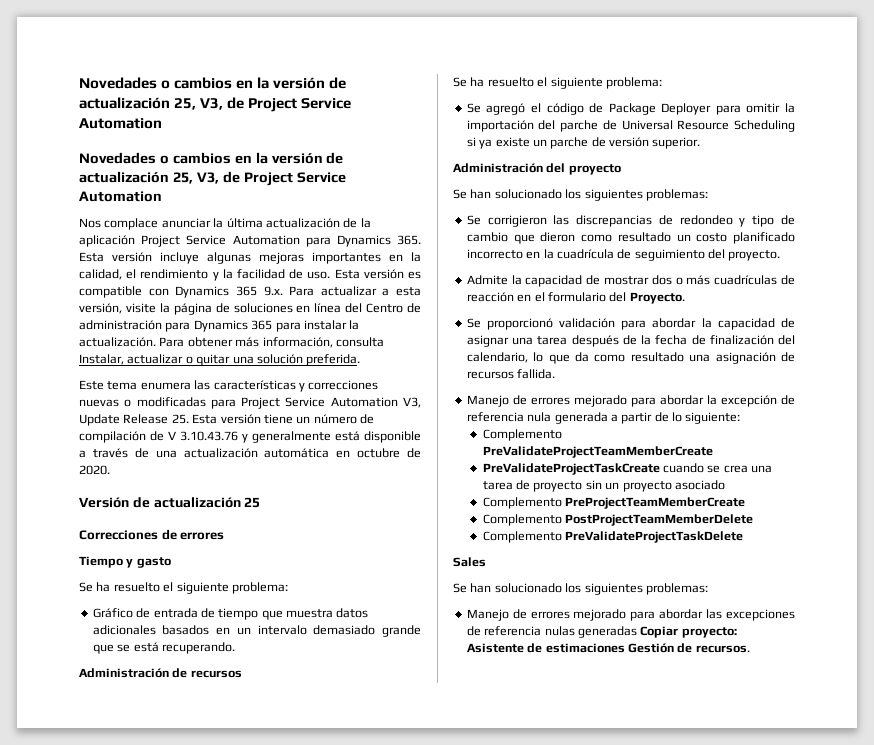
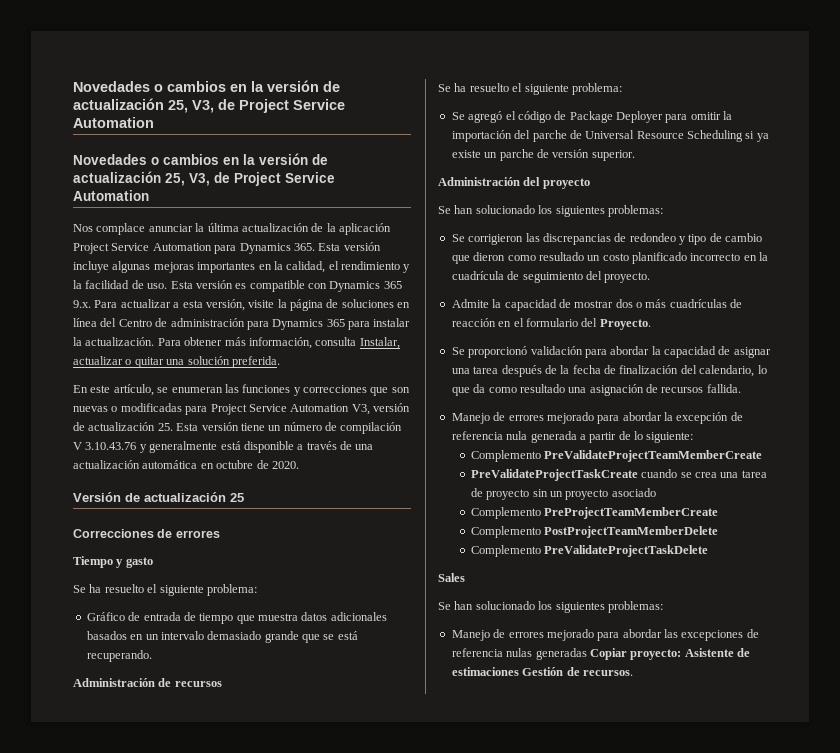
- Este tema enumera las características y correcciones nuevas o modificadas para Project Service Automation V3, Update Release 25. Esta versión tiene un número de compilación de V 3.10.43.76 y generalmente está disponible a través de una actualización automática en octubre de 2020.
+ En este artículo, se enumeran las funciones y correcciones que son nuevas o modificadas para Project Service Automation V3, versión de actualización 25. Esta versión tiene un número de compilación V 3.10.43.76 y generalmente está disponible a través de una actualización automática en octubre de 2020.

